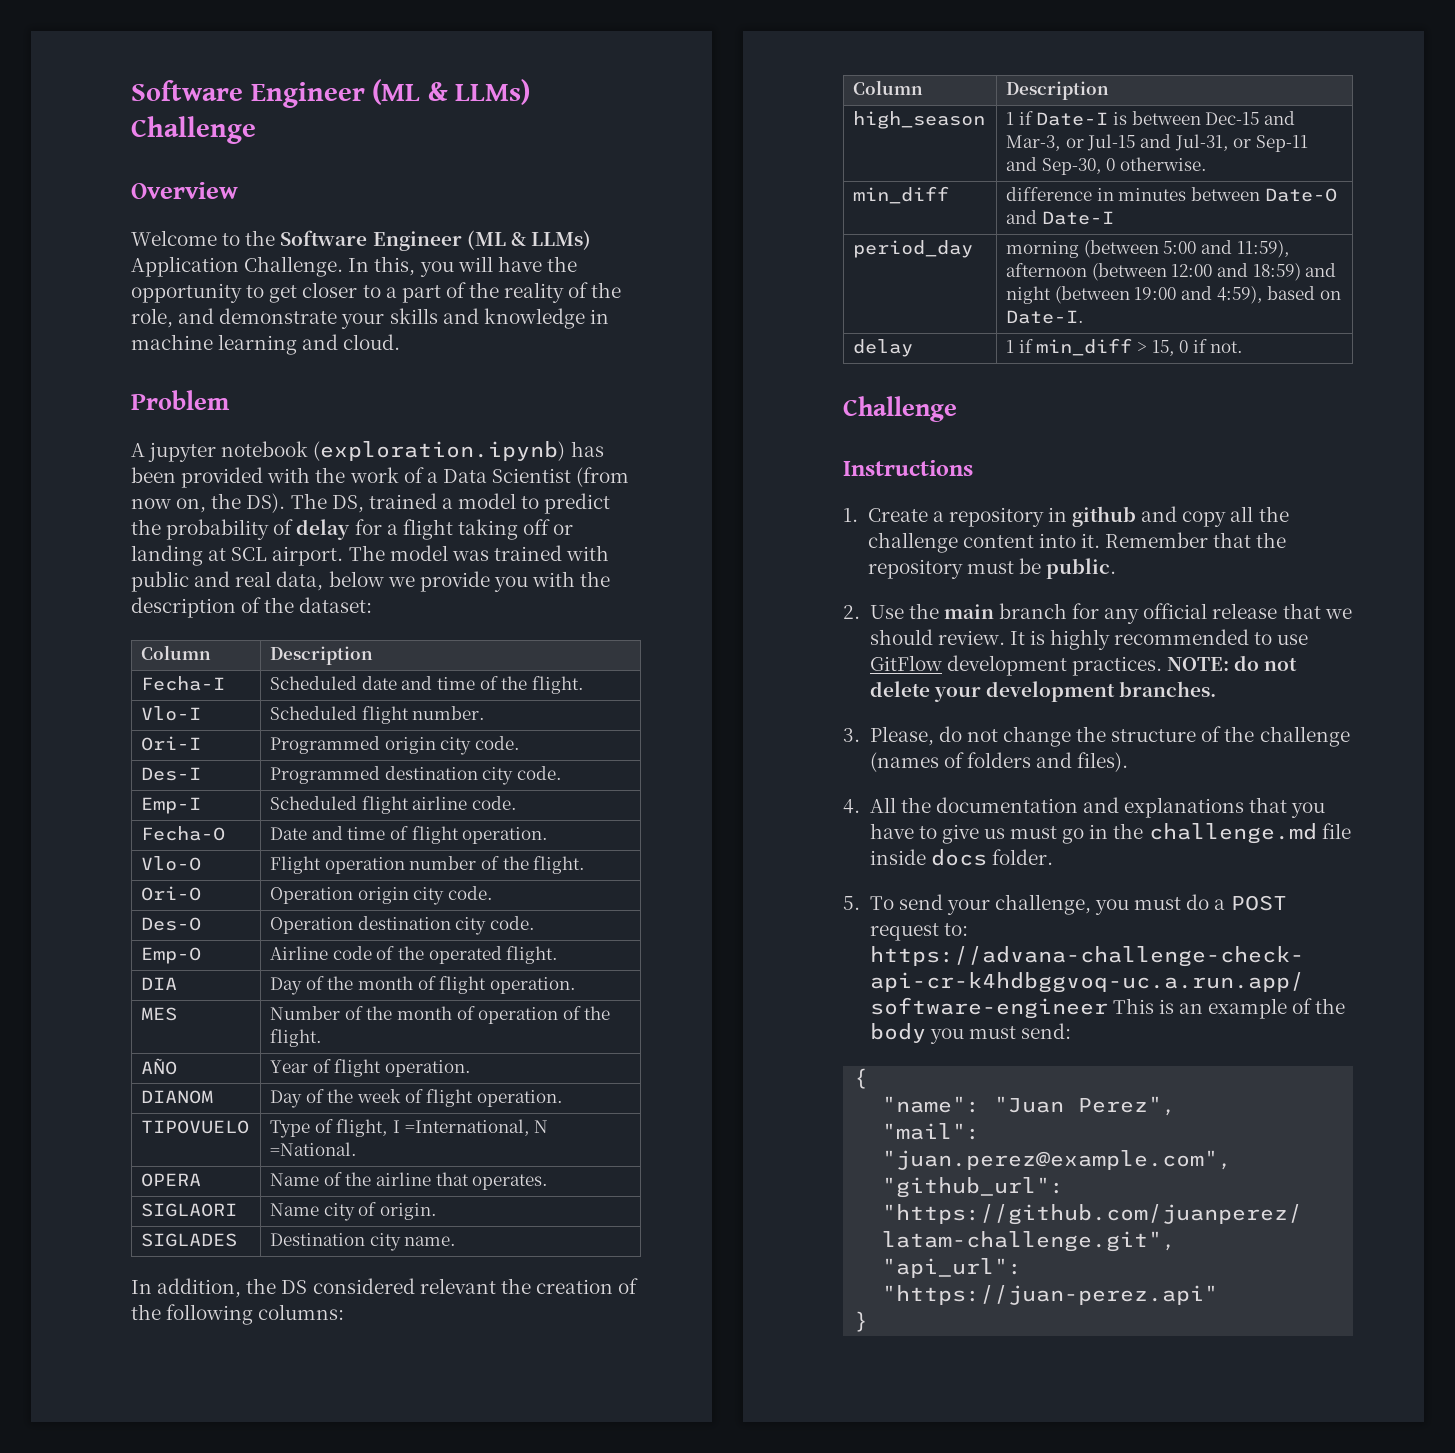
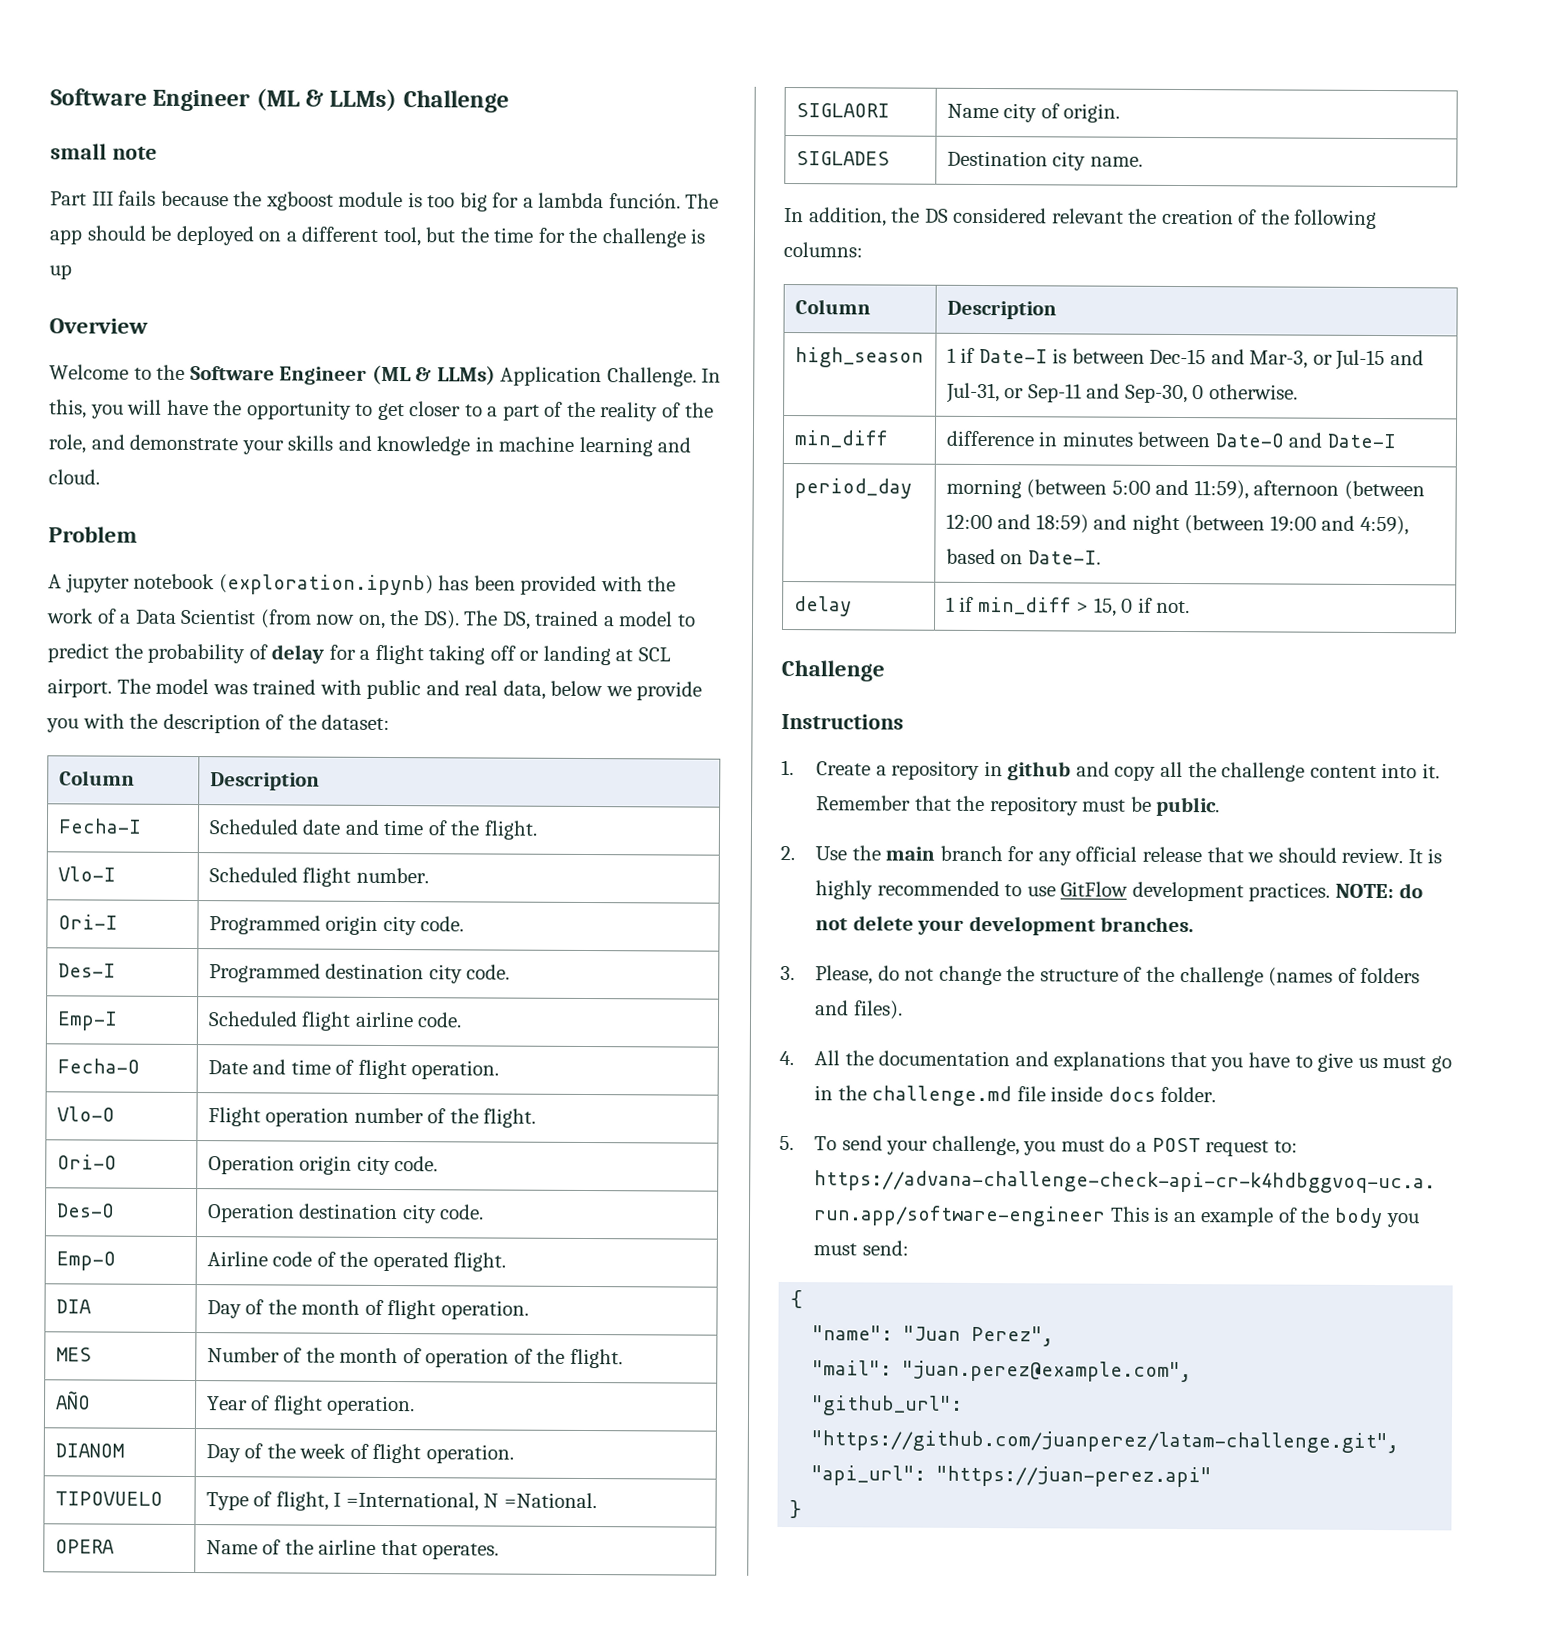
+ small note
+ Part III fails because the xgboost module is too big for a lambda función. The app should be deployed on a different tool, but the time for the challenge is up

